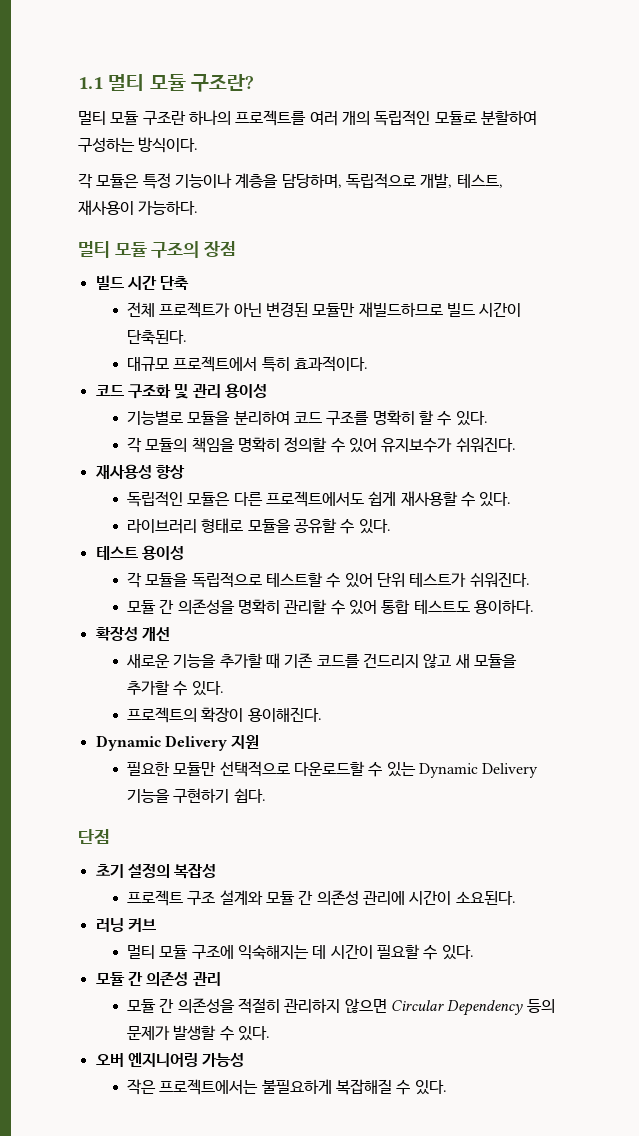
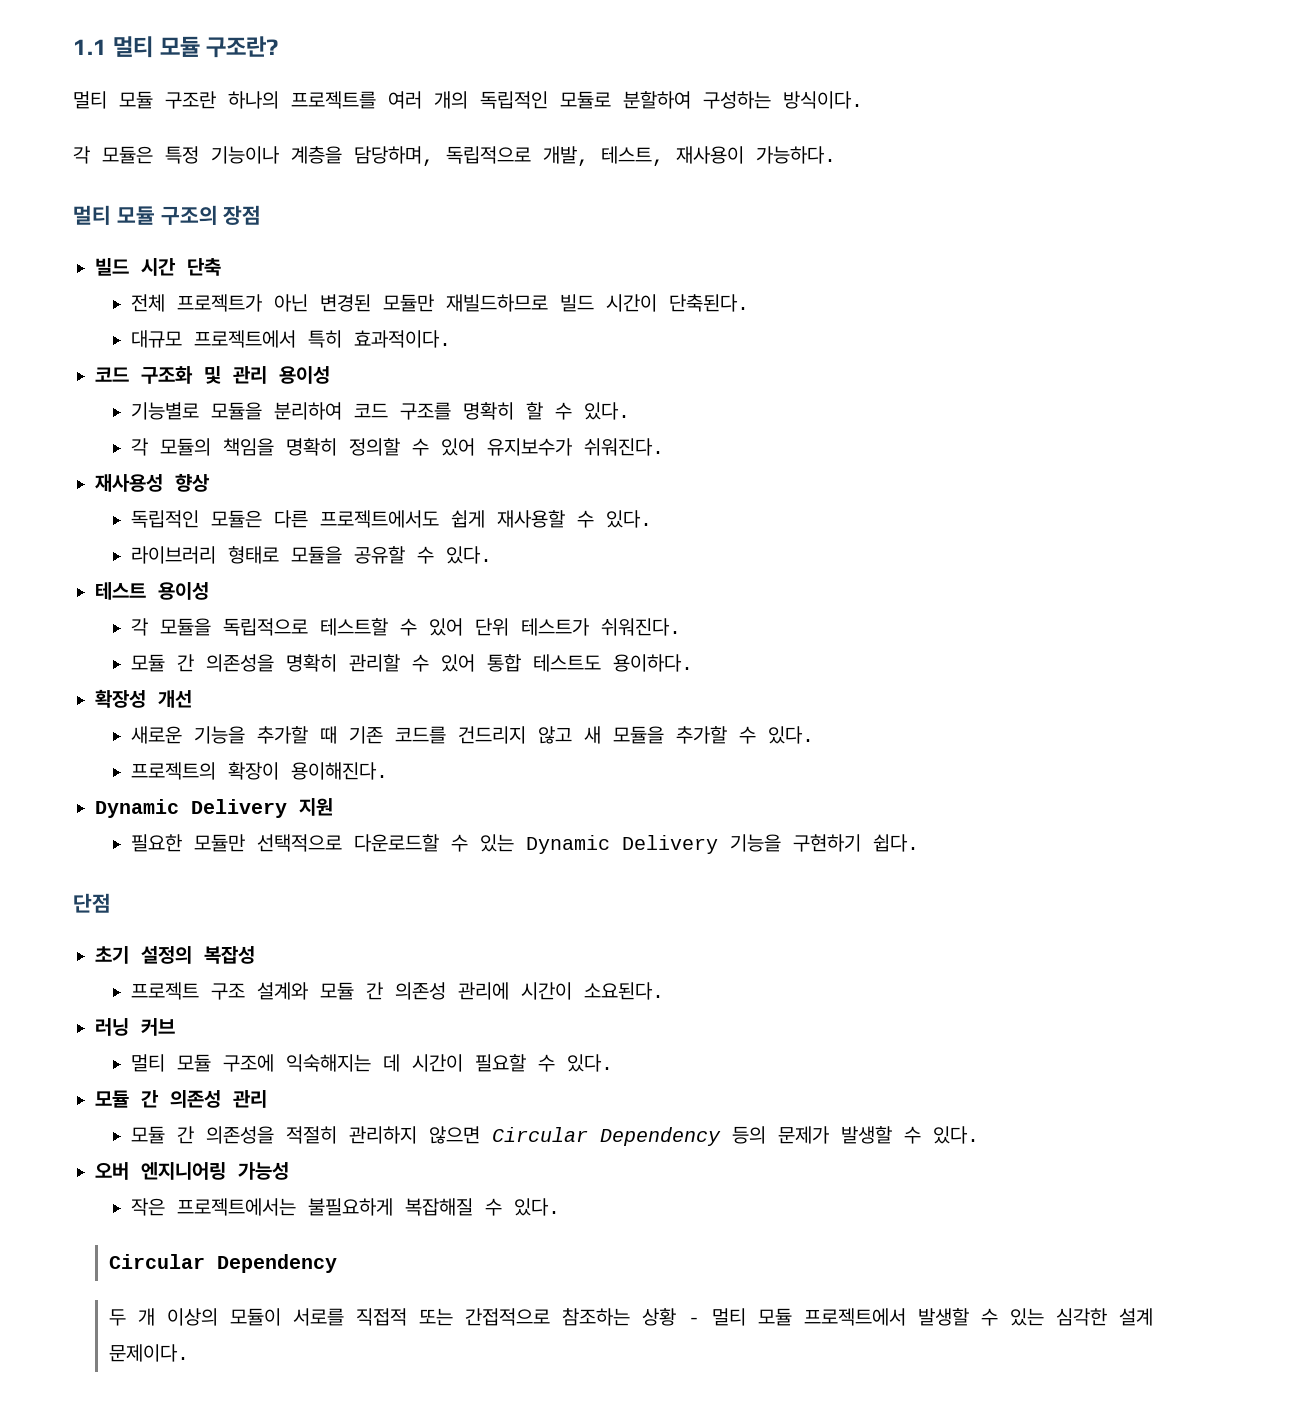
  작은 프로젝트에서는 불필요하게 복잡해질 수 있다.
+ Circular Dependency
+ 두 개 이상의 모듈이 서로를 직접적 또는 간접적으로 참조하는 상황 - 멀티 모듈 프로젝트에서 발생할 수 있는 심각한 설계 문제이다.

